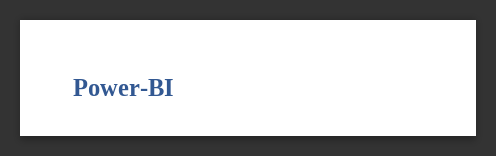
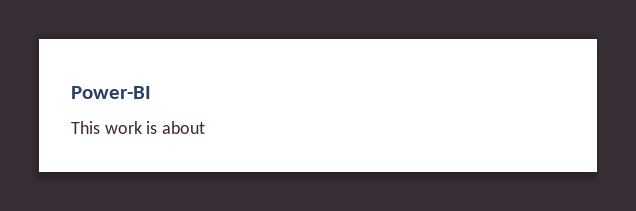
+ This work is about

